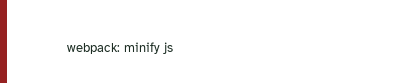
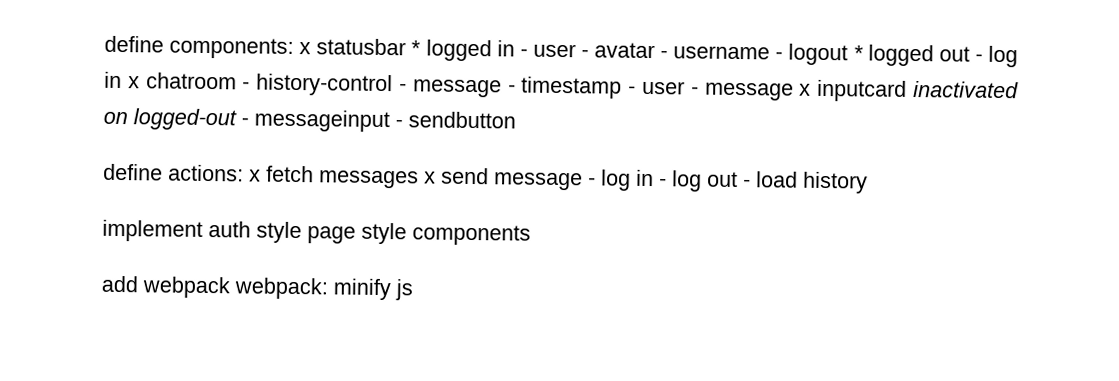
- webpack: minify js
+ define components: x statusbar * logged in - user - avatar - username - logout * logged out - log in x chatroom - history-control - message - timestamp - user - message x inputcard inactivated on logged-out - messageinput - sendbutton
+ define actions: x fetch messages x send message - log in - log out - load history
+ implement auth style page style components
+ add webpack webpack: minify js

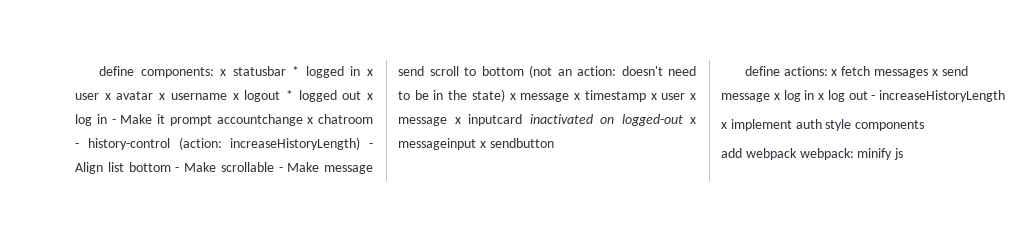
- define components: x statusbar * logged in - user - avatar - username - logout * logged out - log in x chatroom - history-control - message - timestamp - user - message x inputcard inactivated on logged-out - messageinput - sendbutton
+ define components: x statusbar * logged in x user x avatar x username x logout * logged out x log in - Make it prompt accountchange x chatroom - history-control (action: increaseHistoryLength) - Align list bottom - Make scrollable - Make message send scroll to bottom (not an action: doesn't need to be in the state) x message x timestamp x user x message x inputcard inactivated on logged-out x messageinput x sendbutton
- define actions: x fetch messages x send message - log in - log out - load history
- implement auth style page style components
+ define actions: x fetch messages x send message x log in x log out - increaseHistoryLength
+ x implement auth style components

